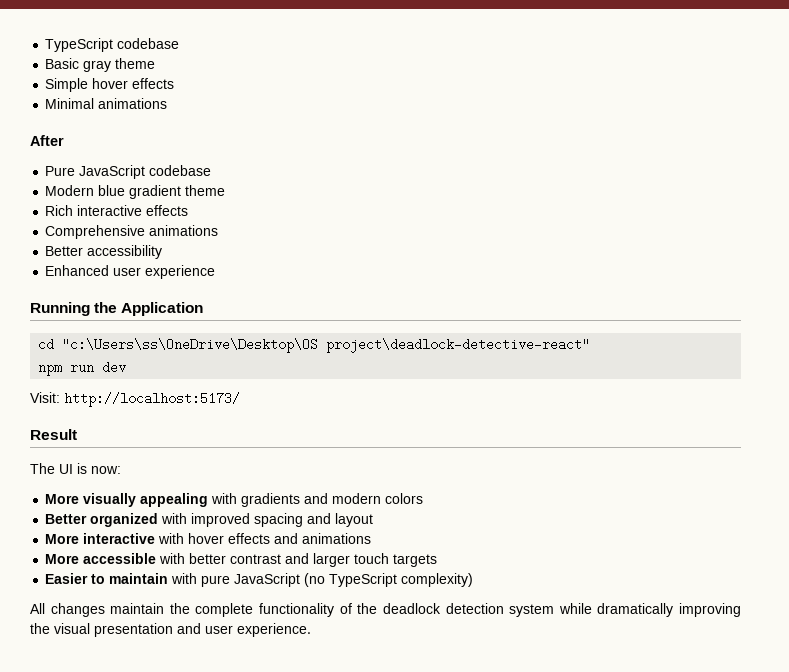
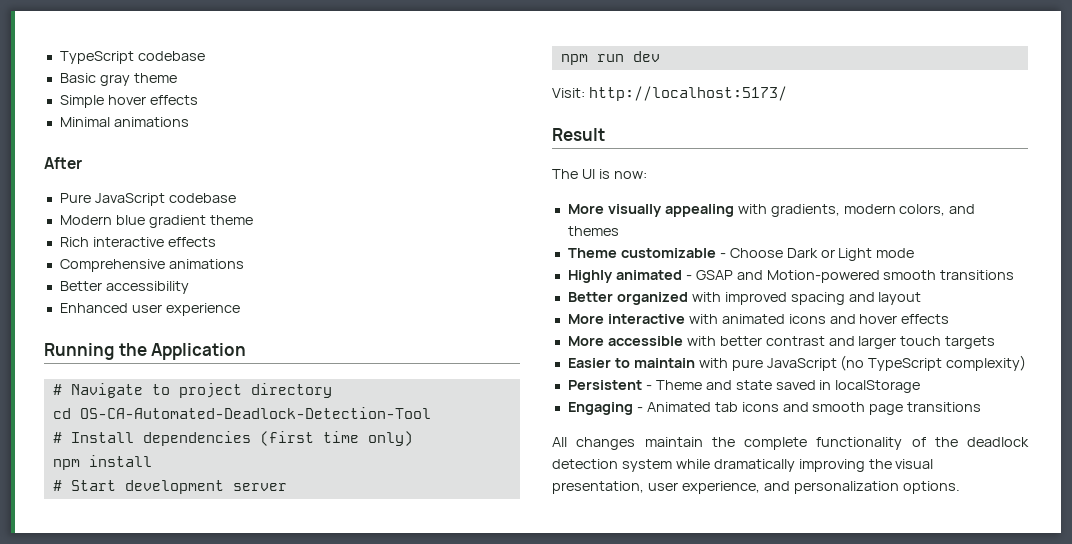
- cd "c:\Users\ss\OneDrive\Desktop\OS project\deadlock-detective-react"
+ # Navigate to project directory
+ cd OS-CA-Automated-Deadlock-Detection-Tool
+ # Install dependencies (first time only)
+ npm install
+ # Start development server
- More visually appealing with gradients and modern colors
+ More visually appealing with gradients, modern colors, and themes
+ Theme customizable - Choose Dark or Light mode
+ Highly animated - GSAP and Motion-powered smooth transitions
- More interactive with hover effects and animations
+ More interactive with animated icons and hover effects
+ Persistent - Theme and state saved in localStorage
+ Engaging - Animated tab icons and smooth page transitions
- All changes maintain the complete functionality of the deadlock detection system while dramatically improving the visual presentation and user experience.
+ All changes maintain the complete functionality of the deadlock detection system while dramatically improving the visual presentation, user experience, and personalization options.

